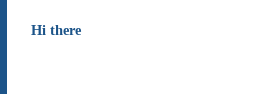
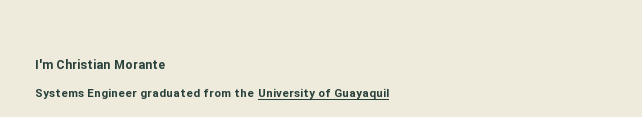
- Hi there
+ I'm Christian Morante
+ Systems Engineer graduated from the University of Guayaquil

